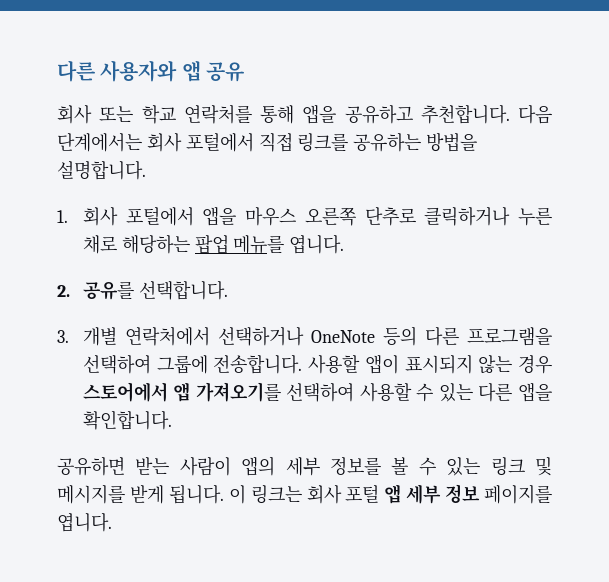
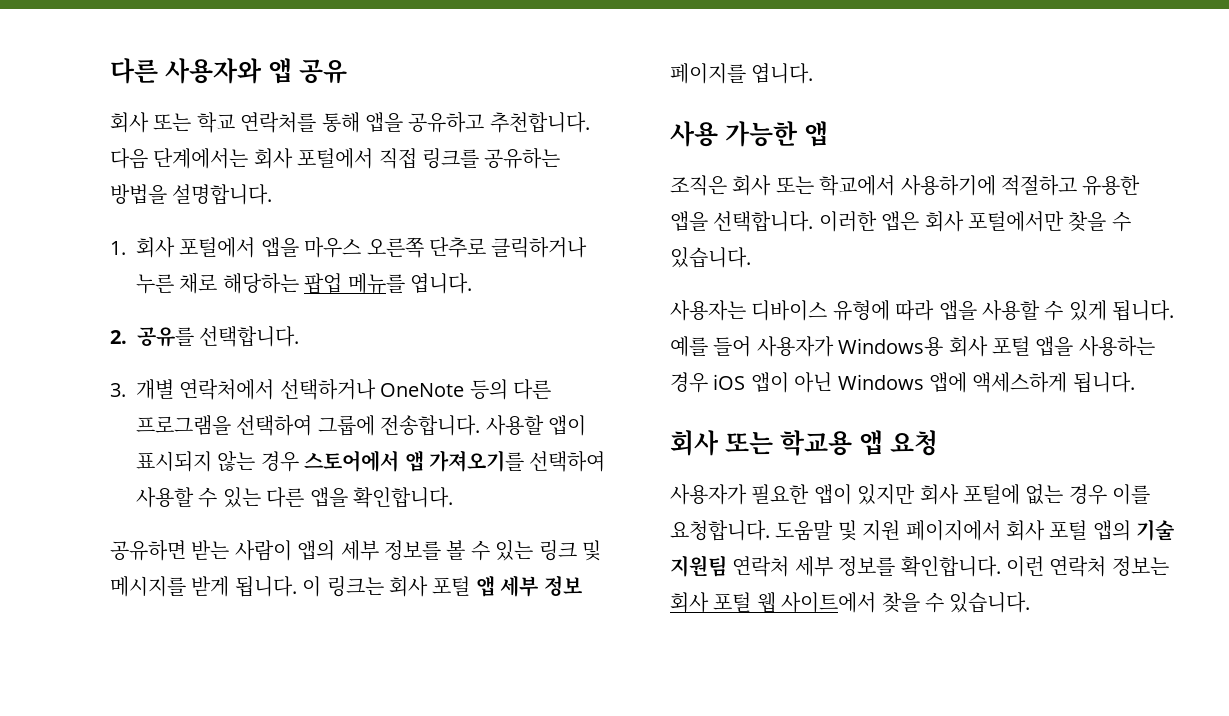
+ 사용 가능한 앱
+ 조직은 회사 또는 학교에서 사용하기에 적절하고 유용한 앱을 선택합니다. 이러한 앱은 회사 포털에서만 찾을 수 있습니다.
+ 사용자는 디바이스 유형에 따라 앱을 사용할 수 있게 됩니다. 예를 들어 사용자가 Windows용 회사 포털 앱을 사용하는 경우 iOS 앱이 아닌 Windows 앱에 액세스하게 됩니다.
+ 회사 또는 학교용 앱 요청
+ 사용자가 필요한 앱이 있지만 회사 포털에 없는 경우 이를 요청합니다. 도움말 및 지원 페이지에서 회사 포털 앱의 기술 지원팀 연락처 세부 정보를 확인합니다. 이런 연락처 정보는 회사 포털 웹 사이트에서 찾을 수 있습니다.

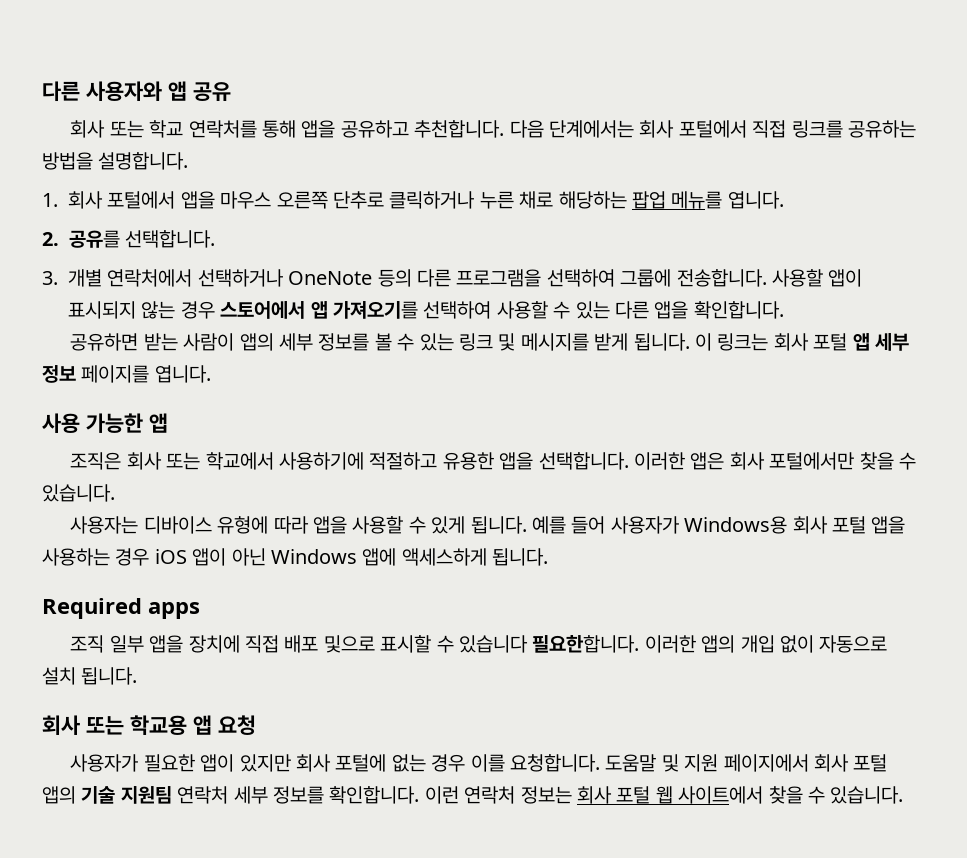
+ Required apps
+ 조직 일부 앱을 장치에 직접 배포 및으로 표시할 수 있습니다 필요한합니다. 이러한 앱의 개입 없이 자동으로 설치 됩니다.

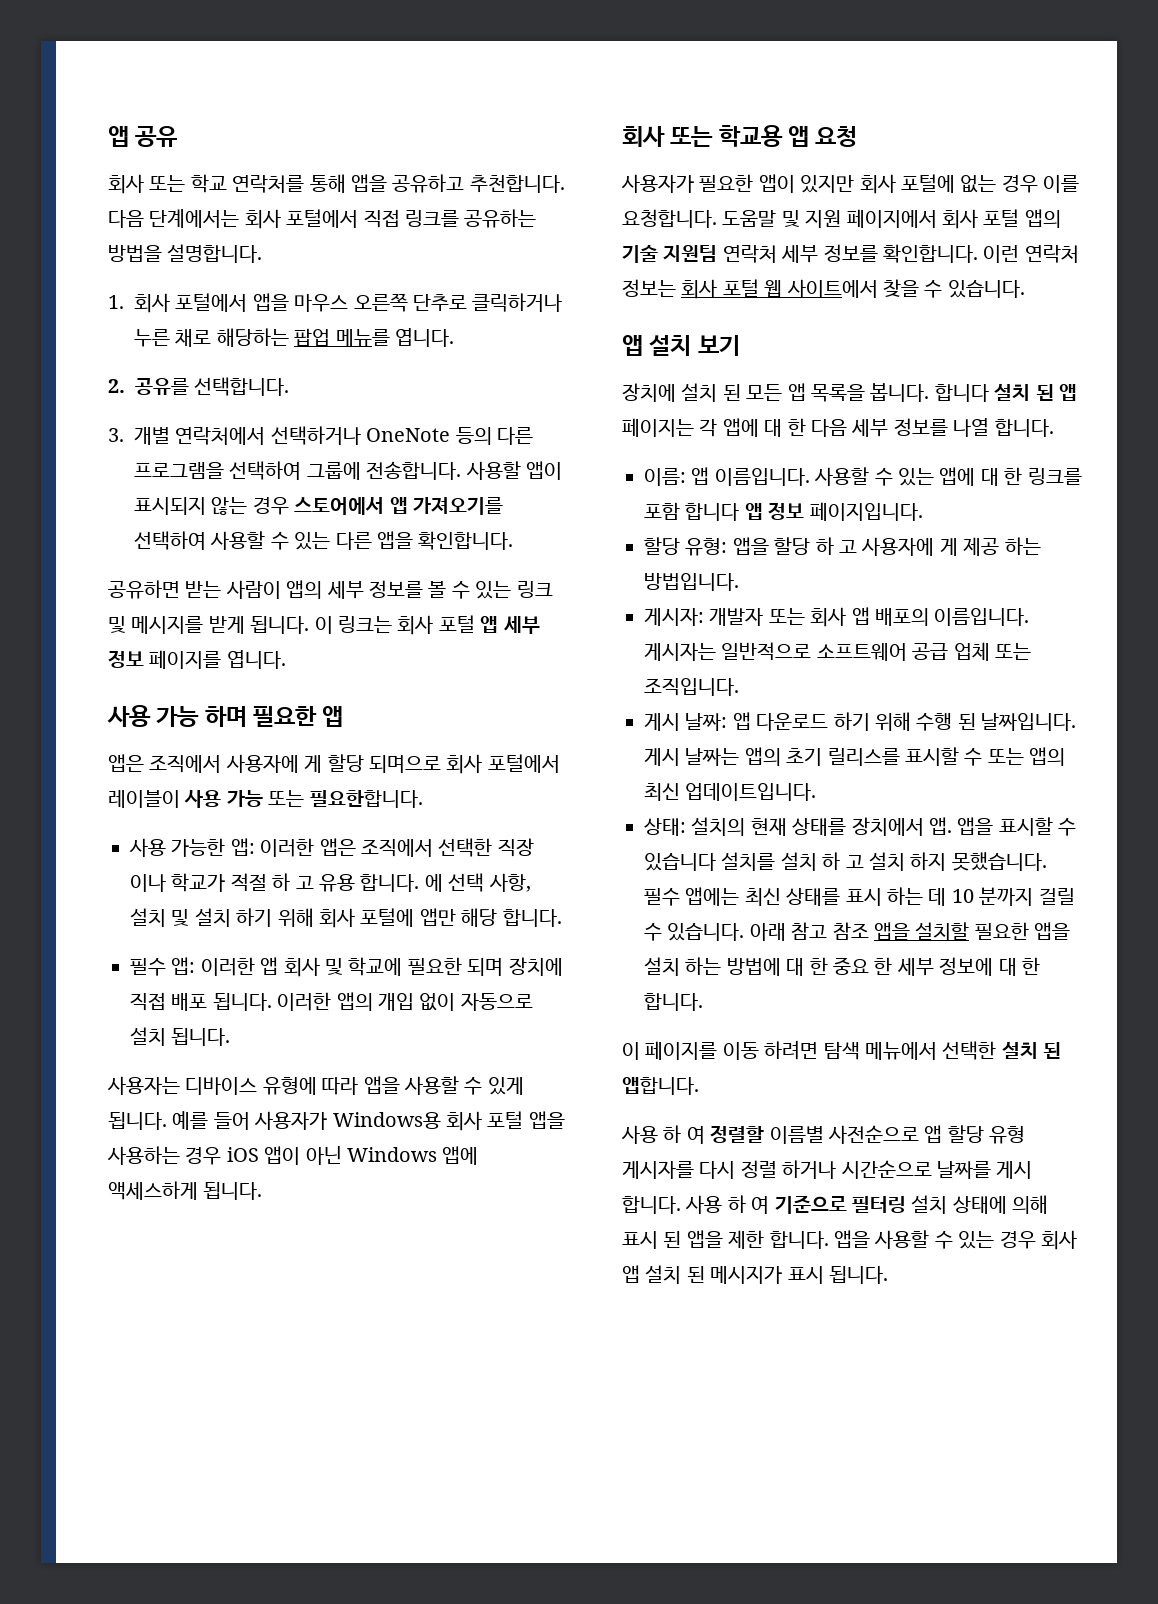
- 다른 사용자와 앱 공유
+ 앱 공유
- 사용 가능한 앱
- 조직은 회사 또는 학교에서 사용하기에 적절하고 유용한 앱을 선택합니다. 이러한 앱은 회사 포털에서만 찾을 수 있습니다.
+ 사용 가능 하며 필요한 앱
+ 앱은 조직에서 사용자에 게 할당 되며으로 회사 포털에서 레이블이 사용 가능 또는 필요한합니다.
+ 사용 가능한 앱: 이러한 앱은 조직에서 선택한 직장 이나 학교가 적절 하 고 유용 합니다. 에 선택 사항, 설치 및 설치 하기 위해 회사 포털에 앱만 해당 합니다.
+ 필수 앱: 이러한 앱 회사 및 학교에 필요한 되며 장치에 직접 배포 됩니다. 이러한 앱의 개입 없이 자동으로 설치 됩니다.
- Required apps
- 조직 일부 앱을 장치에 직접 배포 및으로 표시할 수 있습니다 필요한합니다. 이러한 앱의 개입 없이 자동으로 설치 됩니다.
+ 앱 설치 보기
+ 장치에 설치 된 모든 앱 목록을 봅니다. 합니다 설치 된 앱 페이지는 각 앱에 대 한 다음 세부 정보를 나열 합니다.
+ 이름: 앱 이름입니다. 사용할 수 있는 앱에 대 한 링크를 포함 합니다 앱 정보 페이지입니다.
+ 할당 유형: 앱을 할당 하 고 사용자에 게 제공 하는 방법입니다.
+ 게시자: 개발자 또는 회사 앱 배포의 이름입니다. 게시자는 일반적으로 소프트웨어 공급 업체 또는 조직입니다.
+ 게시 날짜: 앱 다운로드 하기 위해 수행 된 날짜입니다. 게시 날짜는 앱의 초기 릴리스를 표시할 수 또는 앱의 최신 업데이트입니다.
+ 상태: 설치의 현재 상태를 장치에서 앱. 앱을 표시할 수 있습니다 설치를 설치 하 고 설치 하지 못했습니다. 필수 앱에는 최신 상태를 표시 하는 데 10 분까지 걸릴 수 있습니다. 아래 참고 참조 앱을 설치할 필요한 앱을 설치 하는 방법에 대 한 중요 한 세부 정보에 대 한 합니다.
+ 이 페이지를 이동 하려면 탐색 메뉴에서 선택한 설치 된 앱합니다.
+ 사용 하 여 정렬할 이름별 사전순으로 앱 할당 유형 게시자를 다시 정렬 하거나 시간순으로 날짜를 게시 합니다. 사용 하 여 기준으로 필터링 설치 상태에 의해 표시 된 앱을 제한 합니다. 앱을 사용할 수 있는 경우 회사 앱 설치 된 메시지가 표시 됩니다.

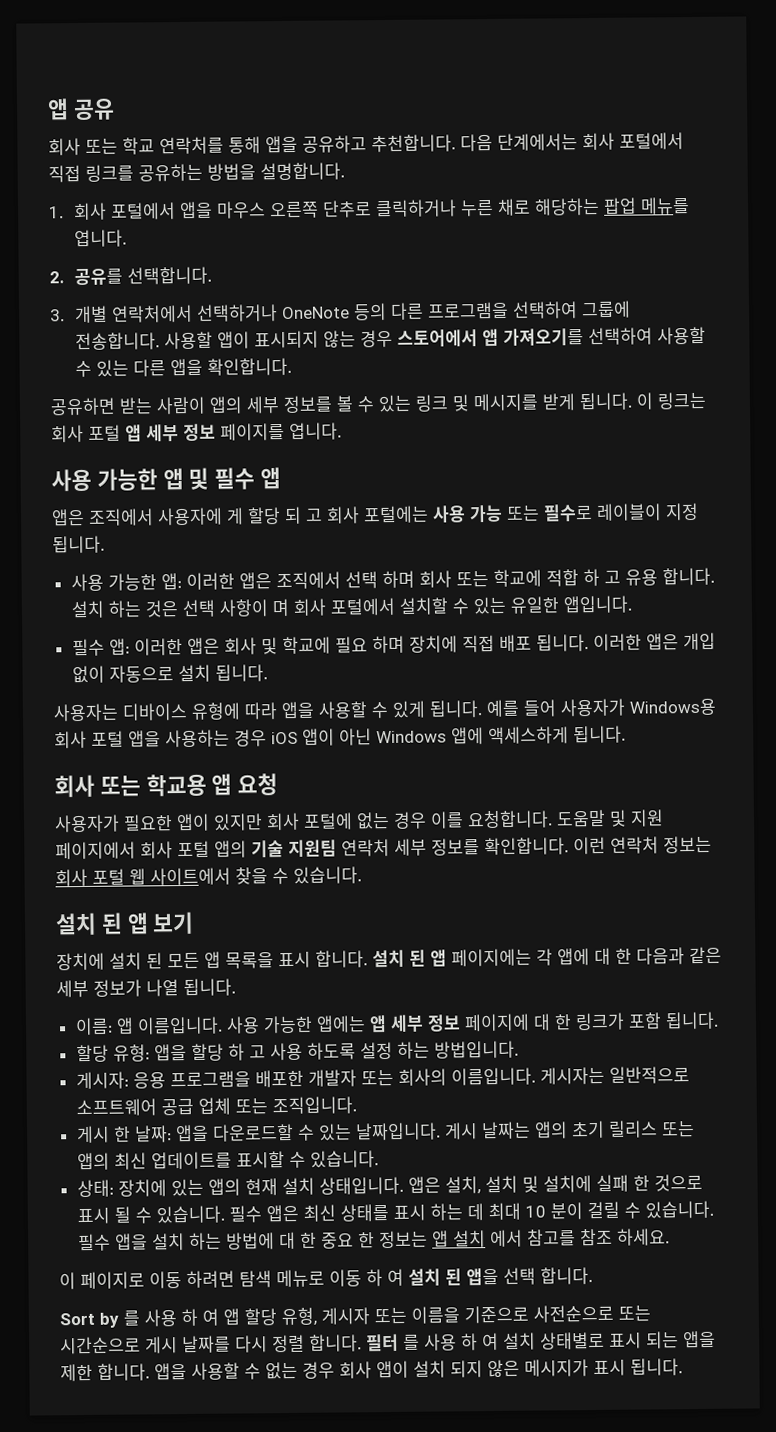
- 사용 가능 하며 필요한 앱
+ 사용 가능한 앱 및 필수 앱
- 앱은 조직에서 사용자에 게 할당 되며으로 회사 포털에서 레이블이 사용 가능 또는 필요한합니다.
+ 앱은 조직에서 사용자에 게 할당 되 고 회사 포털에는 사용 가능 또는 필수로 레이블이 지정 됩니다.
- 사용 가능한 앱: 이러한 앱은 조직에서 선택한 직장 이나 학교가 적절 하 고 유용 합니다. 에 선택 사항, 설치 및 설치 하기 위해 회사 포털에 앱만 해당 합니다.
+ 사용 가능한 앱: 이러한 앱은 조직에서 선택 하며 회사 또는 학교에 적합 하 고 유용 합니다. 설치 하는 것은 선택 사항이 며 회사 포털에서 설치할 수 있는 유일한 앱입니다.
- 필수 앱: 이러한 앱 회사 및 학교에 필요한 되며 장치에 직접 배포 됩니다.
+ 필수 앱: 이러한 앱은 회사 및 학교에 필요 하며 장치에 직접 배포 됩니다.
- 이러한 앱의 개입 없이 자동으로 설치 됩니다.
+ 이러한 앱은 개입 없이 자동으로 설치 됩니다.
- 앱 설치 보기
+ 설치 된 앱 보기
- 장치에 설치 된 모든 앱 목록을 봅니다. 합니다 설치 된 앱 페이지는 각 앱에 대 한 다음 세부 정보를 나열 합니다.
- 이름: 앱 이름입니다. 사용할 수 있는 앱에 대 한 링크를 포함 합니다 앱 정보 페이지입니다.
+ 장치에 설치 된 모든 앱 목록을 표시 합니다. 설치 된 앱 페이지에는 각 앱에 대 한 다음과 같은 세부 정보가 나열 됩니다.
+ 이름: 앱 이름입니다. 사용 가능한 앱에는 앱 세부 정보 페이지에 대 한 링크가 포함 됩니다.
- 할당 유형: 앱을 할당 하 고 사용자에 게 제공 하는 방법입니다.
+ 할당 유형: 앱을 할당 하 고 사용 하도록 설정 하는 방법입니다.
- 게시자: 개발자 또는 회사 앱 배포의 이름입니다.
+ 게시자: 응용 프로그램을 배포한 개발자 또는 회사의 이름입니다.
- 게시 날짜: 앱 다운로드 하기 위해 수행 된 날짜입니다.
+ 게시 한 날짜: 앱을 다운로드할 수 있는 날짜입니다.
- 게시 날짜는 앱의 초기 릴리스를 표시할 수 또는 앱의 최신 업데이트입니다.
- 상태: 설치의 현재 상태를 장치에서 앱. 앱을 표시할 수 있습니다 설치를 설치 하 고 설치 하지 못했습니다. 필수 앱에는 최신 상태를 표시 하는 데 10 분까지 걸릴 수 있습니다. 아래 참고 참조 앱을 설치할 필요한 앱을 설치 하는 방법에 대 한 중요 한 세부 정보에 대 한 합니다.
- 이 페이지를 이동 하려면 탐색 메뉴에서 선택한 설치 된 앱합니다.
- 사용 하 여 정렬할 이름별 사전순으로 앱 할당 유형 게시자를 다시 정렬 하거나 시간순으로 날짜를 게시 합니다. 사용 하 여 기준으로 필터링 설치 상태에 의해 표시 된 앱을 제한 합니다.
+ 게시 날짜는 앱의 초기 릴리스 또는 앱의 최신 업데이트를 표시할 수 있습니다.
+ 상태: 장치에 있는 앱의 현재 설치 상태입니다. 앱은 설치, 설치 및 설치에 실패 한 것으로 표시 될 수 있습니다. 필수 앱은 최신 상태를 표시 하는 데 최대 10 분이 걸릴 수 있습니다. 필수 앱을 설치 하는 방법에 대 한 중요 한 정보는 앱 설치 에서 참고를 참조 하세요.
+ 이 페이지로 이동 하려면 탐색 메뉴로 이동 하 여 설치 된 앱을 선택 합니다.
+ Sort by 를 사용 하 여 앱 할당 유형, 게시자 또는 이름을 기준으로 사전순으로 또는 시간순으로 게시 날짜를 다시 정렬 합니다. 필터 를 사용 하 여 설치 상태별로 표시 되는 앱을 제한 합니다.
- 앱을 사용할 수 있는 경우 회사 앱 설치 된 메시지가 표시 됩니다.
+ 앱을 사용할 수 없는 경우 회사 앱이 설치 되지 않은 메시지가 표시 됩니다.

